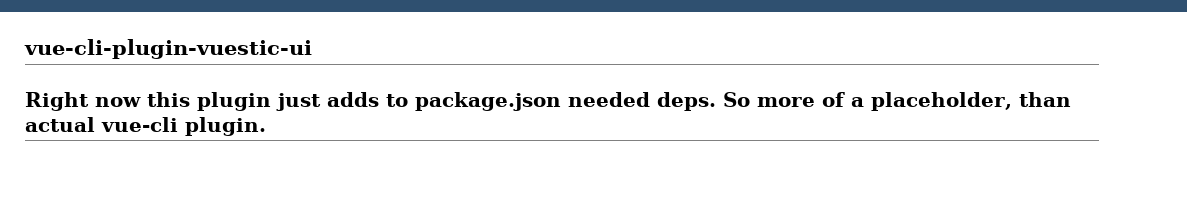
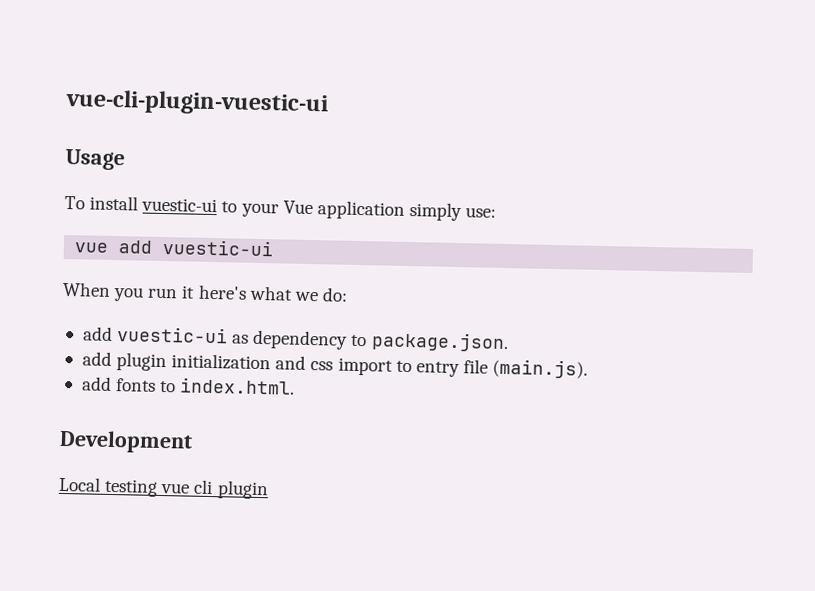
- Right now this plugin just adds to package.json needed deps. So more of a placeholder, than actual vue-cli plugin.
+ Usage
+ To install vuestic-ui to your Vue application simply use:
+ vue add vuestic-ui
+ When you run it here's what we do:
+ add vuestic-ui as dependency to package.json.
+ add plugin initialization and css import to entry file (main.js).
+ add fonts to index.html.
+ Development
+ Local testing vue cli plugin

